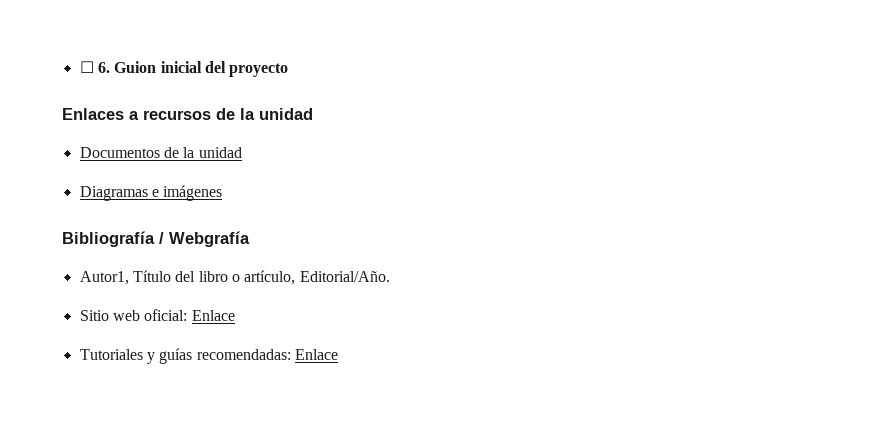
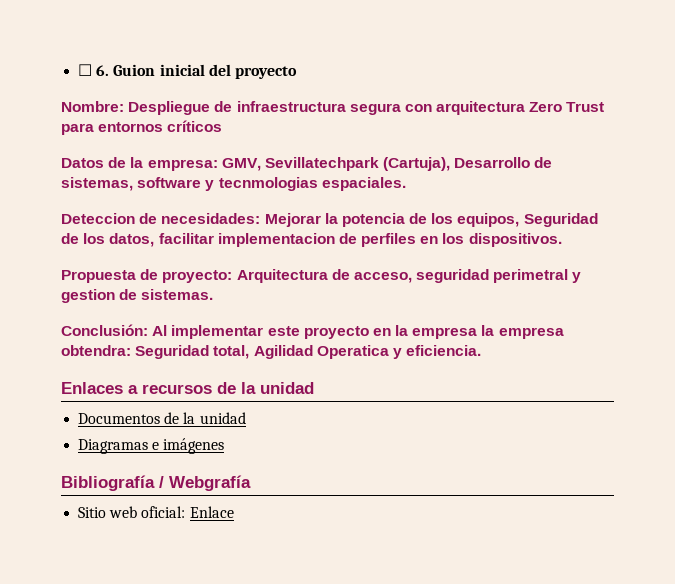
+ Nombre: Despliegue de infraestructura segura con arquitectura Zero Trust para entornos críticos
+ Datos de la empresa: GMV, Sevillatechpark (Cartuja), Desarrollo de sistemas, software y tecnmologias espaciales.
+ Deteccion de necesidades: Mejorar la potencia de los equipos, Seguridad de los datos, facilitar implementacion de perfiles en los dispositivos.
+ Propuesta de proyecto: Arquitectura de acceso, seguridad perimetral y gestion de sistemas.
+ Conclusión: Al implementar este proyecto en la empresa la empresa obtendra: Seguridad total, Agilidad Operatica y eficiencia.
- Autor1, Título del libro o artículo, Editorial/Año.
- Tutoriales y guías recomendadas: Enlace

